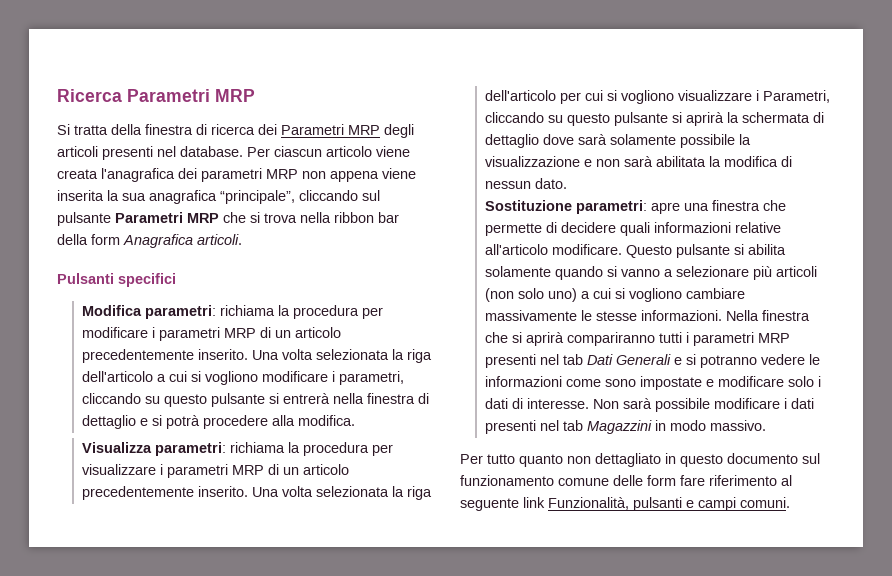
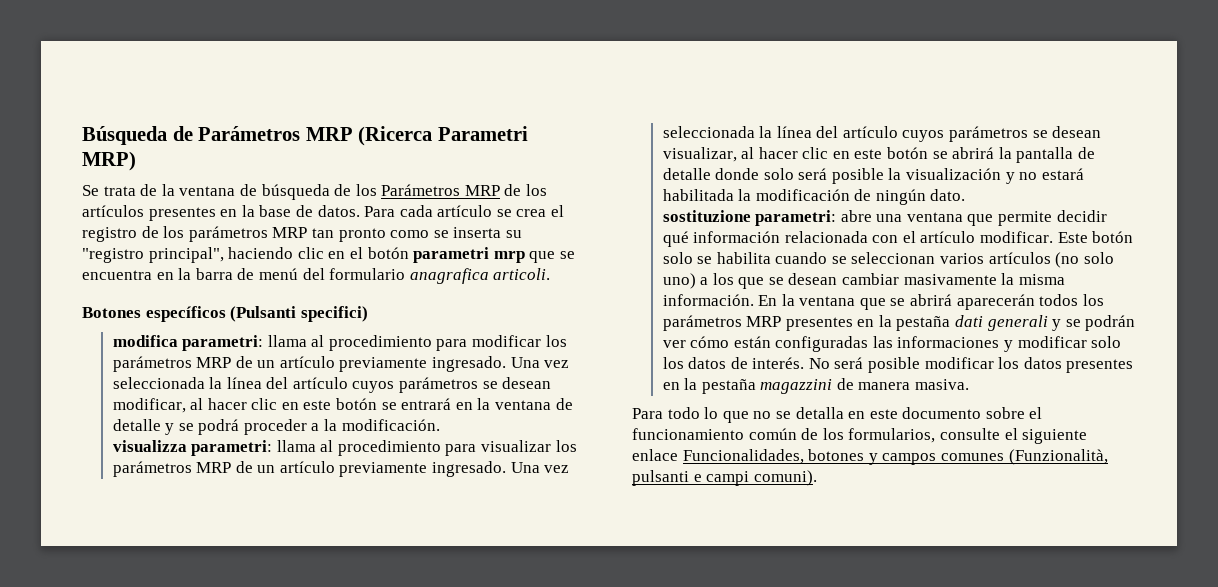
- Ricerca Parametri MRP
- Si tratta della finestra di ricerca dei Parametri MRP degli articoli presenti nel database. Per ciascun articolo viene creata l'anagrafica dei parametri MRP non appena viene inserita la sua anagrafica “principale”, cliccando sul pulsante Parametri MRP che si trova nella ribbon bar della form Anagrafica articoli.
- Pulsanti specifici
- Modifica parametri: richiama la procedura per modificare i parametri MRP di un articolo precedentemente inserito. Una volta selezionata la riga dell'articolo a cui si vogliono modificare i parametri, cliccando su questo pulsante si entrerà nella finestra di dettaglio e si potrà procedere alla modifica.
- Visualizza parametri: richiama la procedura per visualizzare i parametri MRP di un articolo precedentemente inserito. Una volta selezionata la riga dell'articolo per cui si vogliono visualizzare i Parametri, cliccando su questo pulsante si aprirà la schermata di dettaglio dove sarà solamente possibile la visualizzazione e non sarà abilitata la modifica di nessun dato.
- Sostituzione parametri: apre una finestra che permette di decidere quali informazioni relative all'articolo modificare. Questo pulsante si abilita solamente quando si vanno a selezionare più articoli (non solo uno) a cui si vogliono cambiare massivamente le stesse informazioni. Nella finestra che si aprirà compariranno tutti i parametri MRP presenti nel tab Dati Generali e si potranno vedere le informazioni come sono impostate e modificare solo i dati di interesse. Non sarà possibile modificare i dati presenti nel tab Magazzini in modo massivo.
- Per tutto quanto non dettagliato in questo documento sul funzionamento comune delle form fare riferimento al seguente link Funzionalità, pulsanti e campi comuni.
+ Búsqueda de Parámetros MRP (Ricerca Parametri MRP)
+ Se trata de la ventana de búsqueda de los Parámetros MRP de los artículos presentes en la base de datos. Para cada artículo se crea el registro de los parámetros MRP tan pronto como se inserta su "registro principal", haciendo clic en el botón parametri mrp que se encuentra en la barra de menú del formulario anagrafica articoli.
+ Botones específicos (Pulsanti specifici)
+ modifica parametri: llama al procedimiento para modificar los parámetros MRP de un artículo previamente ingresado. Una vez seleccionada la línea del artículo cuyos parámetros se desean modificar, al hacer clic en este botón se entrará en la ventana de detalle y se podrá proceder a la modificación.
+ visualizza parametri: llama al procedimiento para visualizar los parámetros MRP de un artículo previamente ingresado. Una vez seleccionada la línea del artículo cuyos parámetros se desean visualizar, al hacer clic en este botón se abrirá la pantalla de detalle donde solo será posible la visualización y no estará habilitada la modificación de ningún dato.
+ sostituzione parametri: abre una ventana que permite decidir qué información relacionada con el artículo modificar. Este botón solo se habilita cuando se seleccionan varios artículos (no solo uno) a los que se desean cambiar masivamente la misma información. En la ventana que se abrirá aparecerán todos los parámetros MRP presentes en la pestaña dati generali y se podrán ver cómo están configuradas las informaciones y modificar solo los datos de interés. No será posible modificar los datos presentes en la pestaña magazzini de manera masiva.
+ Para todo lo que no se detalla en este documento sobre el funcionamiento común de los formularios, consulte el siguiente enlace Funcionalidades, botones y campos comunes (Funzionalità, pulsanti e campi comuni).

